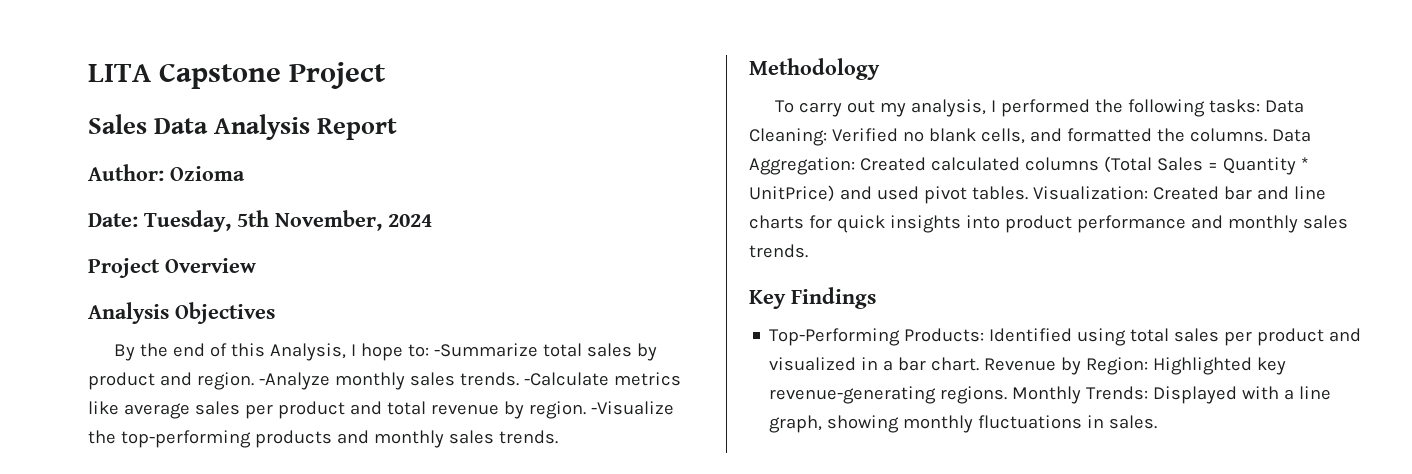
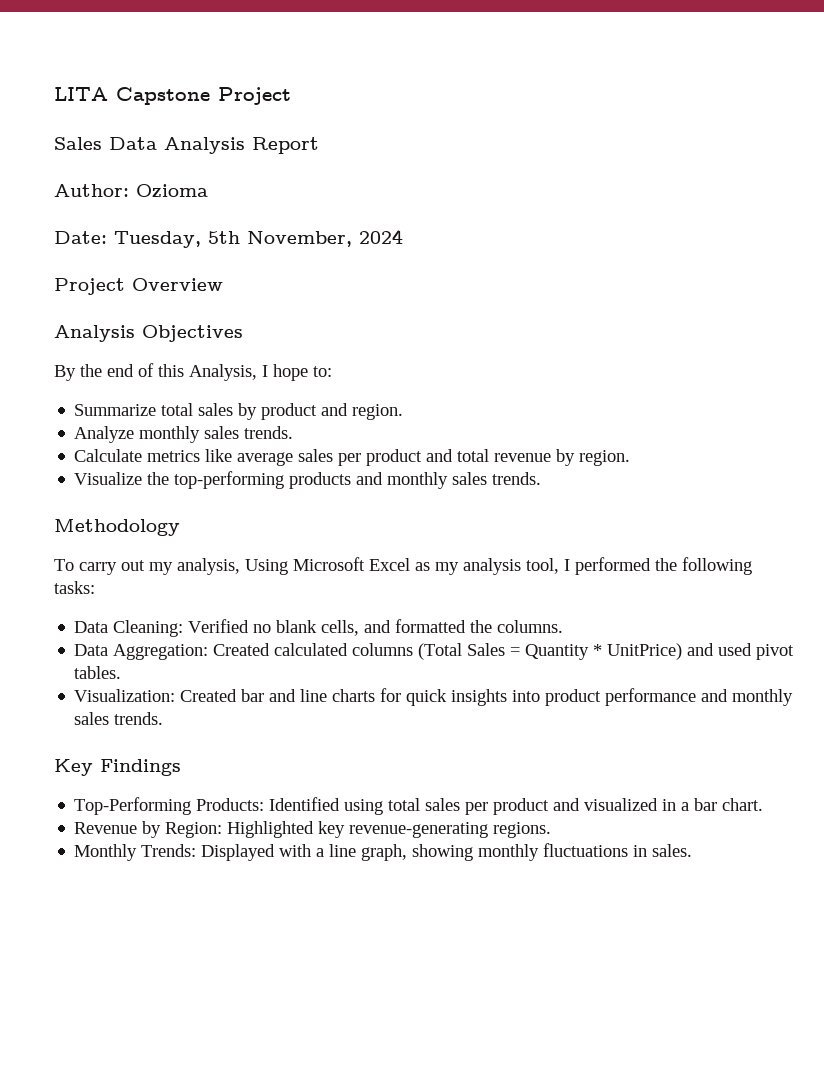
- By the end of this Analysis, I hope to: -Summarize total sales by product and region. -Analyze monthly sales trends. -Calculate metrics like average sales per product and total revenue by region. -Visualize the top-performing products and monthly sales trends.
+ By the end of this Analysis, I hope to:
+ Summarize total sales by product and region.
+ Analyze monthly sales trends.
+ Calculate metrics like average sales per product and total revenue by region.
+ Visualize the top-performing products and monthly sales trends.
- To carry out my analysis, I performed the following tasks: Data Cleaning: Verified no blank cells, and formatted the columns. Data Aggregation: Created calculated columns (Total Sales = Quantity * UnitPrice) and used pivot tables. Visualization: Created bar and line charts for quick insights into product performance and monthly sales trends.
+ To carry out my analysis, Using Microsoft Excel as my analysis tool, I performed the following tasks:
+ Data Cleaning: Verified no blank cells, and formatted the columns.
+ Data Aggregation: Created calculated columns (Total Sales = Quantity * UnitPrice) and used pivot tables.
+ Visualization: Created bar and line charts for quick insights into product performance and monthly sales trends.
- Top-Performing Products: Identified using total sales per product and visualized in a bar chart. Revenue by Region: Highlighted key revenue-generating regions. Monthly Trends: Displayed with a line graph, showing monthly fluctuations in sales.
+ Top-Performing Products: Identified using total sales per product and visualized in a bar chart.
+ Revenue by Region: Highlighted key revenue-generating regions.
+ Monthly Trends: Displayed with a line graph, showing monthly fluctuations in sales.

